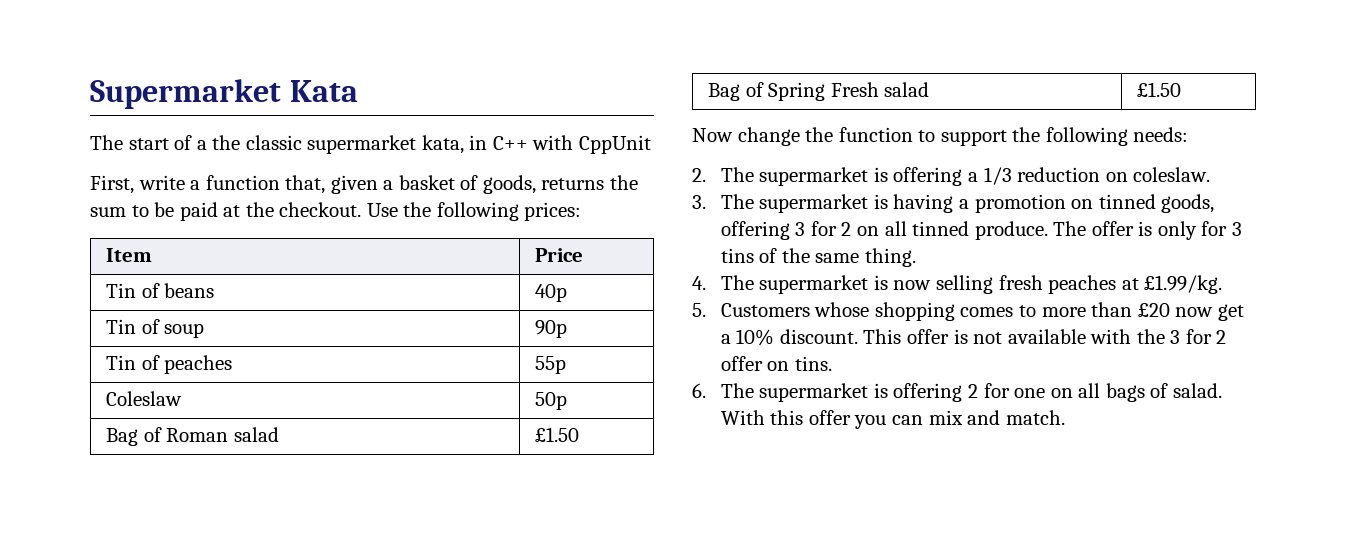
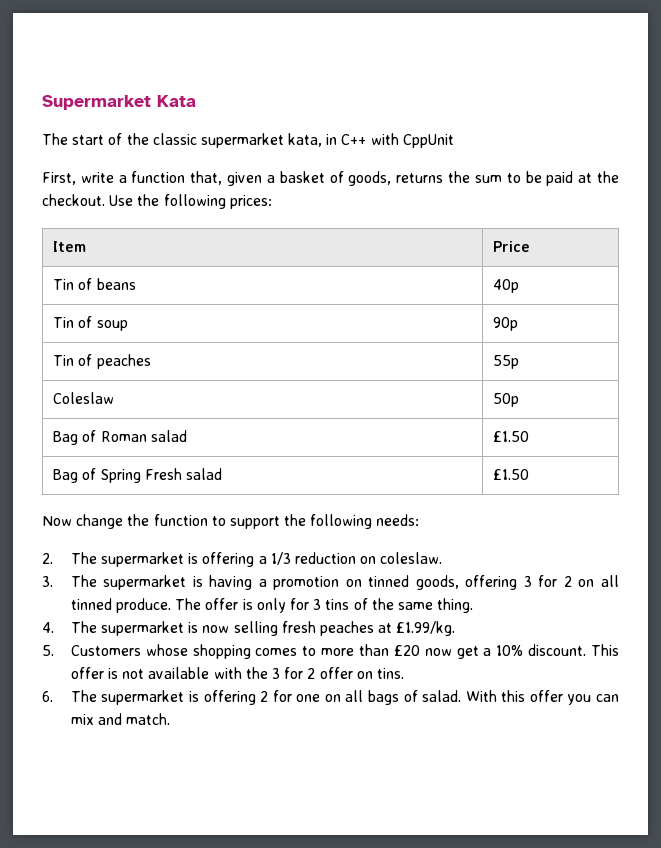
- The start of a the classic supermarket kata, in C++ with CppUnit
+ The start of the classic supermarket kata, in C++ with CppUnit

